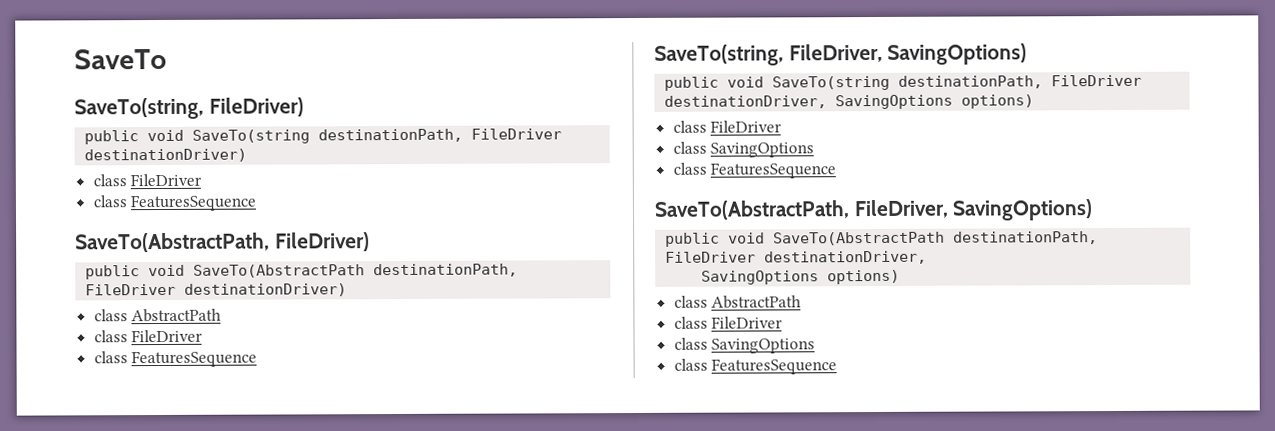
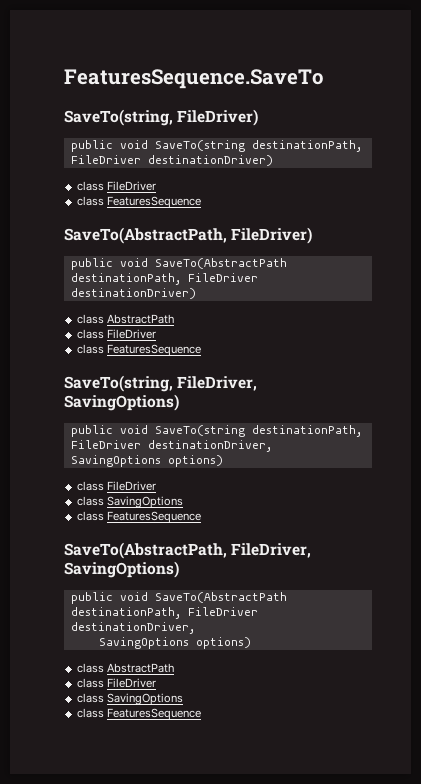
- SaveTo
+ FeaturesSequence.SaveTo

